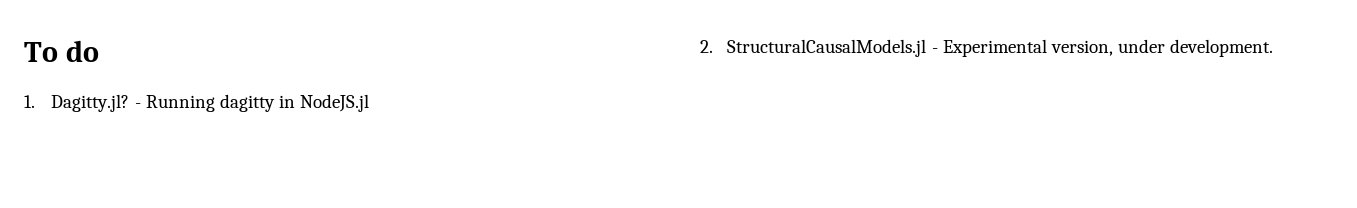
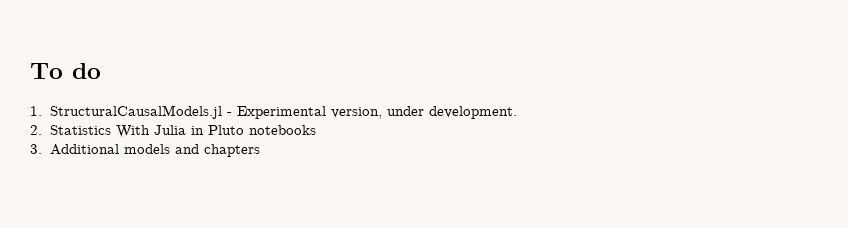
- 1. Dagitty.jl? - Running dagitty in NodeJS.jl
- 2. StructuralCausalModels.jl - Experimental version, under development.
+ 1. StructuralCausalModels.jl - Experimental version, under development.
+ 2. Statistics With Julia in Pluto notebooks
+ 3. Additional models and chapters

